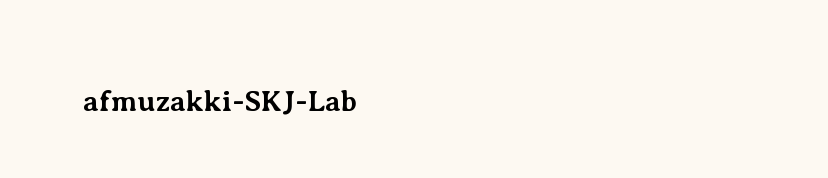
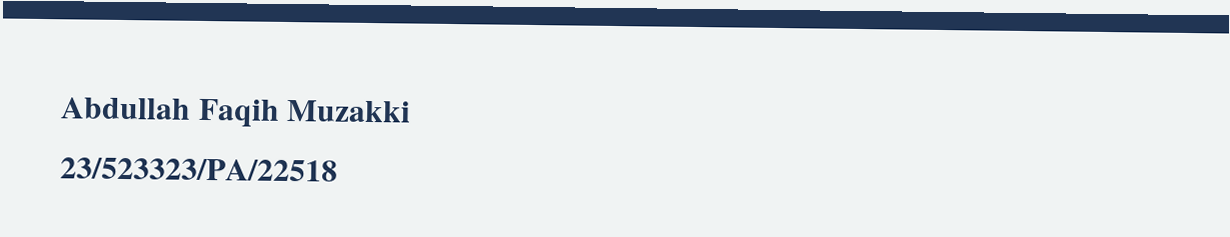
- afmuzakki-SKJ-Lab
+ Abdullah Faqih Muzakki
+ 23/523323/PA/22518

